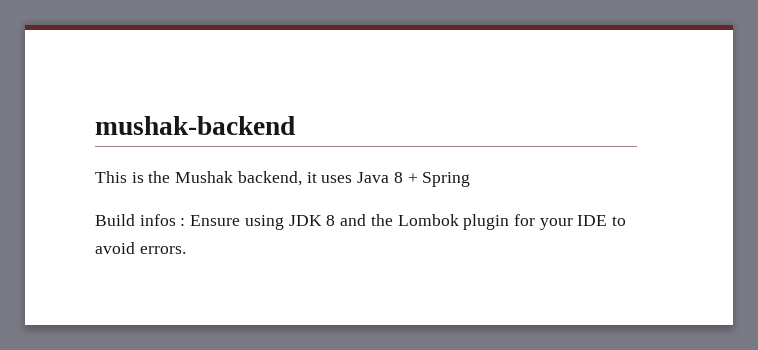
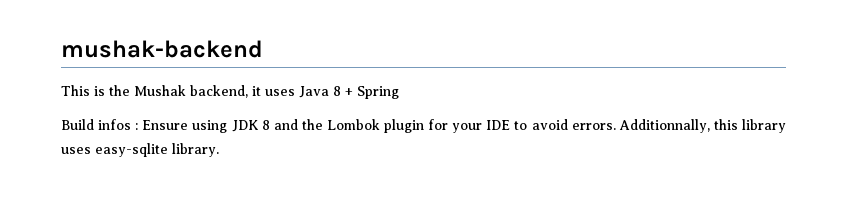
+ Additionnally, this library uses easy-sqlite library.

